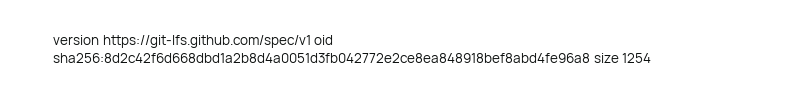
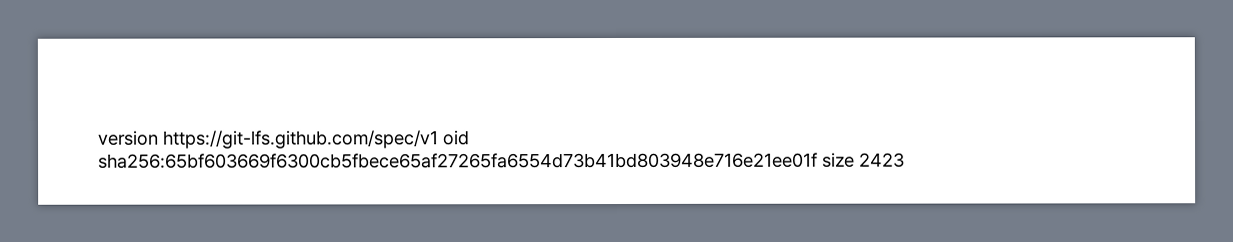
- version https://git-lfs.github.com/spec/v1 oid sha256:8d2c42f6d668dbd1a2b8d4a0051d3fb042772e2ce8ea848918bef8abd4fe96a8 size 1254
+ version https://git-lfs.github.com/spec/v1 oid sha256:65bf603669f6300cb5fbece65af27265fa6554d73b41bd803948e716e21ee01f size 2423

